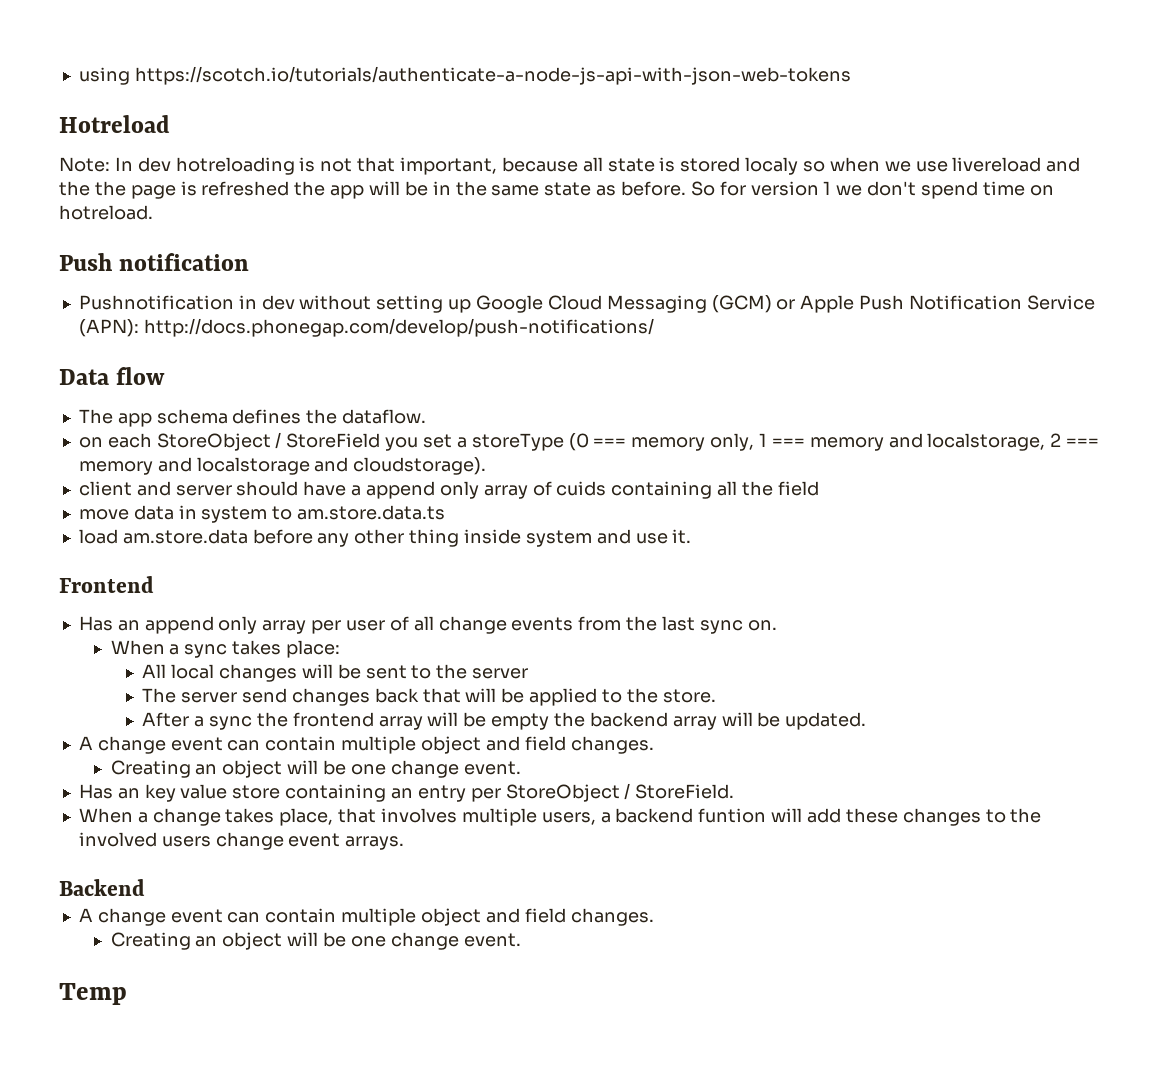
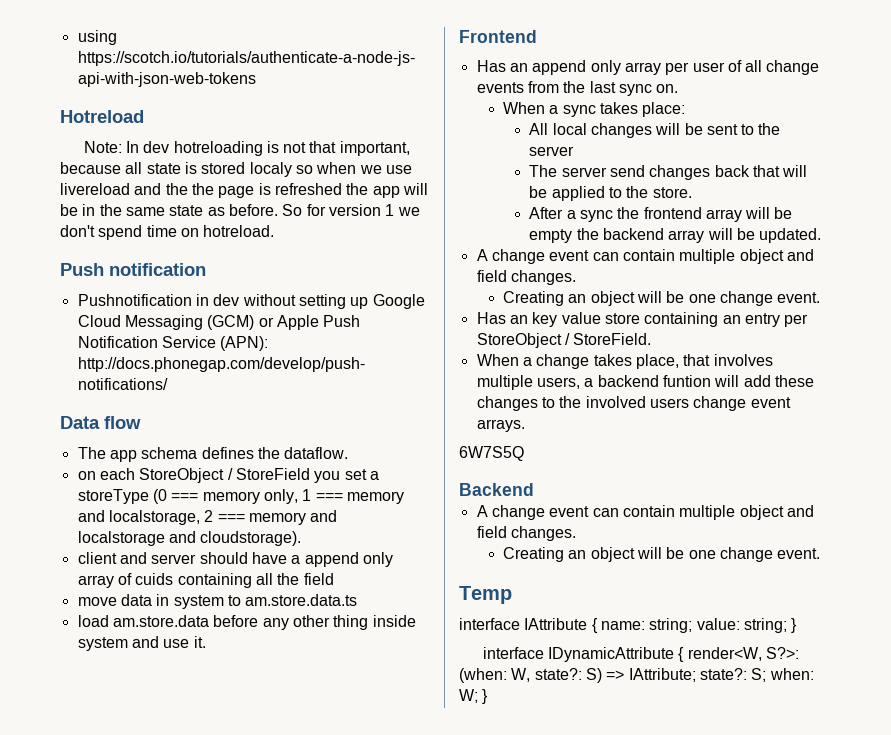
+ 6W7S5Q
+ interface IAttribute { name: string; value: string; }
+ interface IDynamicAttribute { render<W, S?>: (when: W, state?: S) => IAttribute; state?: S; when: W; }

